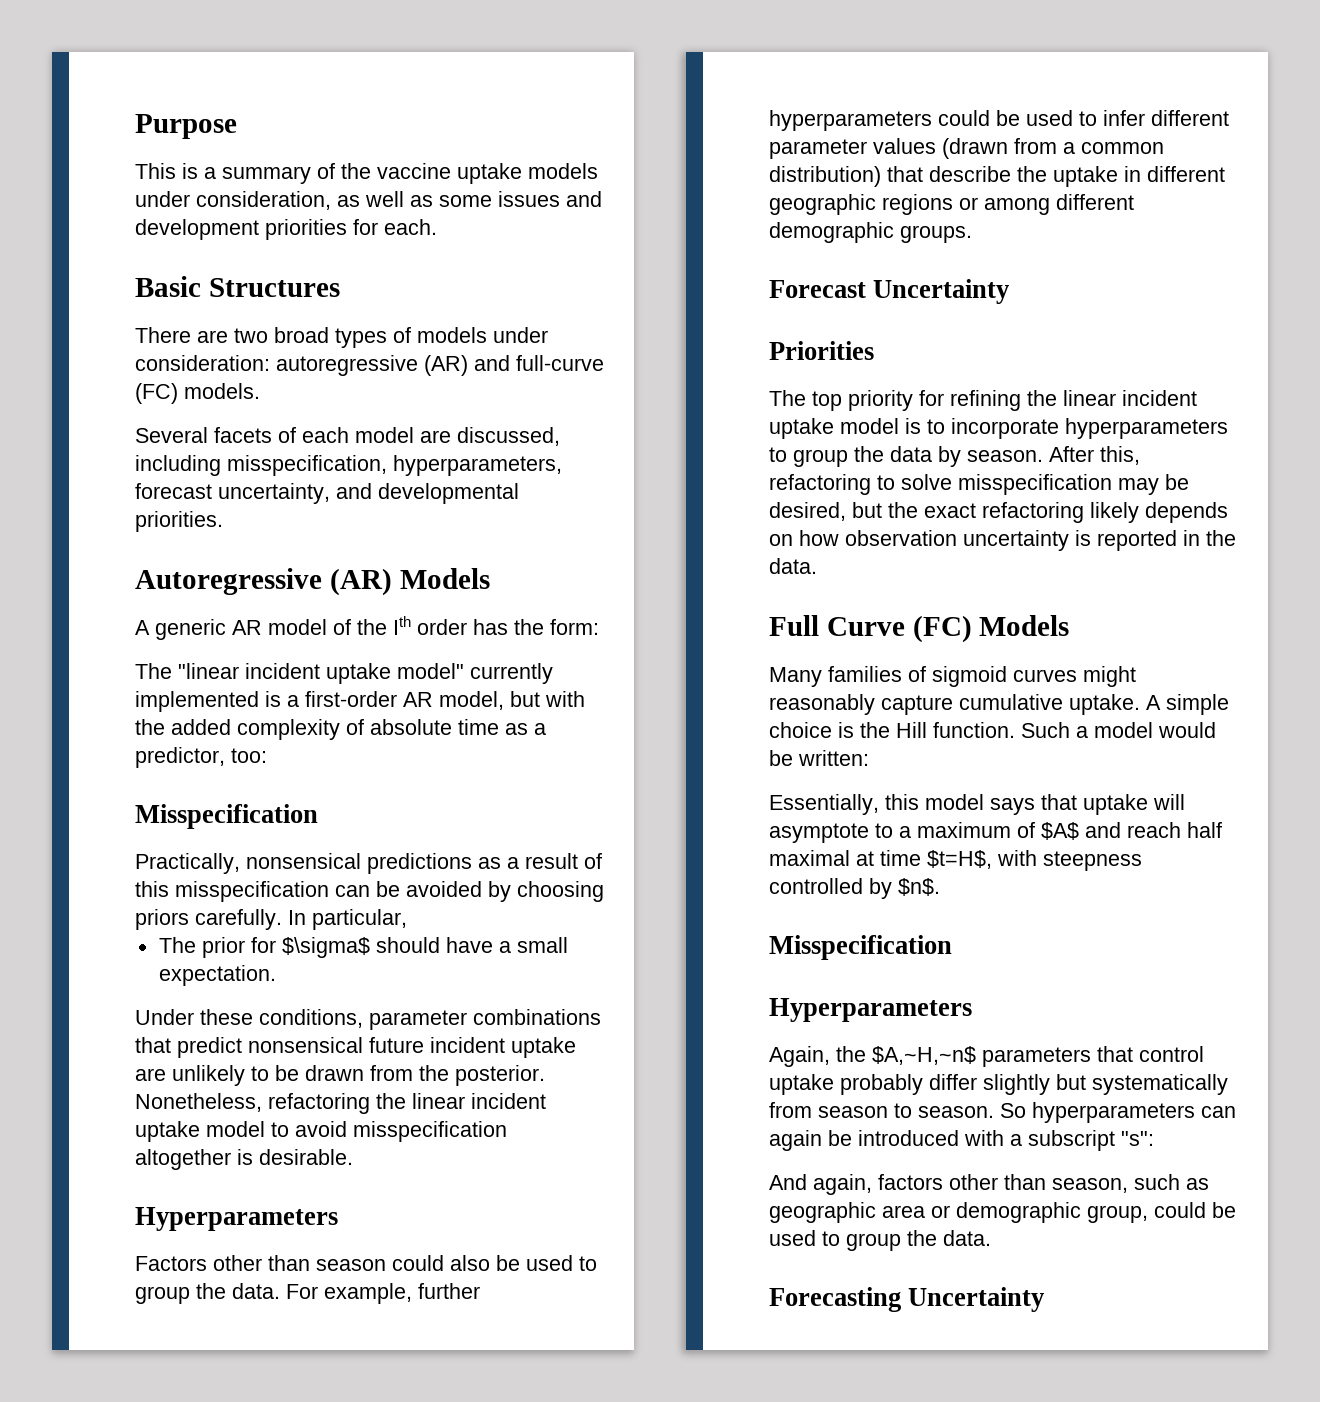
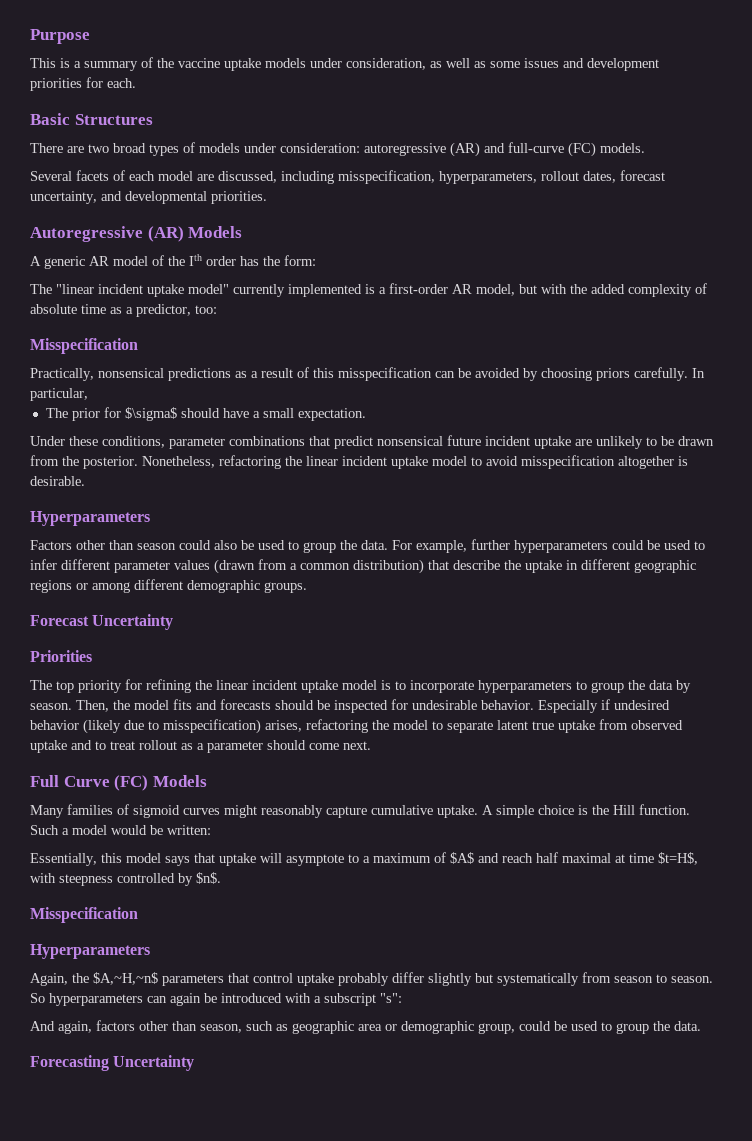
- Several facets of each model are discussed, including misspecification, hyperparameters, forecast uncertainty, and developmental priorities.
+ Several facets of each model are discussed, including misspecification, hyperparameters, rollout dates, forecast uncertainty, and developmental priorities.
- After this, refactoring to solve misspecification may be desired, but the exact refactoring likely depends on how observation uncertainty is reported in the data.
+ Then, the model fits and forecasts should be inspected for undesirable behavior. Especially if undesired behavior (likely due to misspecification) arises, refactoring the model to separate latent true uptake from observed uptake and to treat rollout as a parameter should come next.

